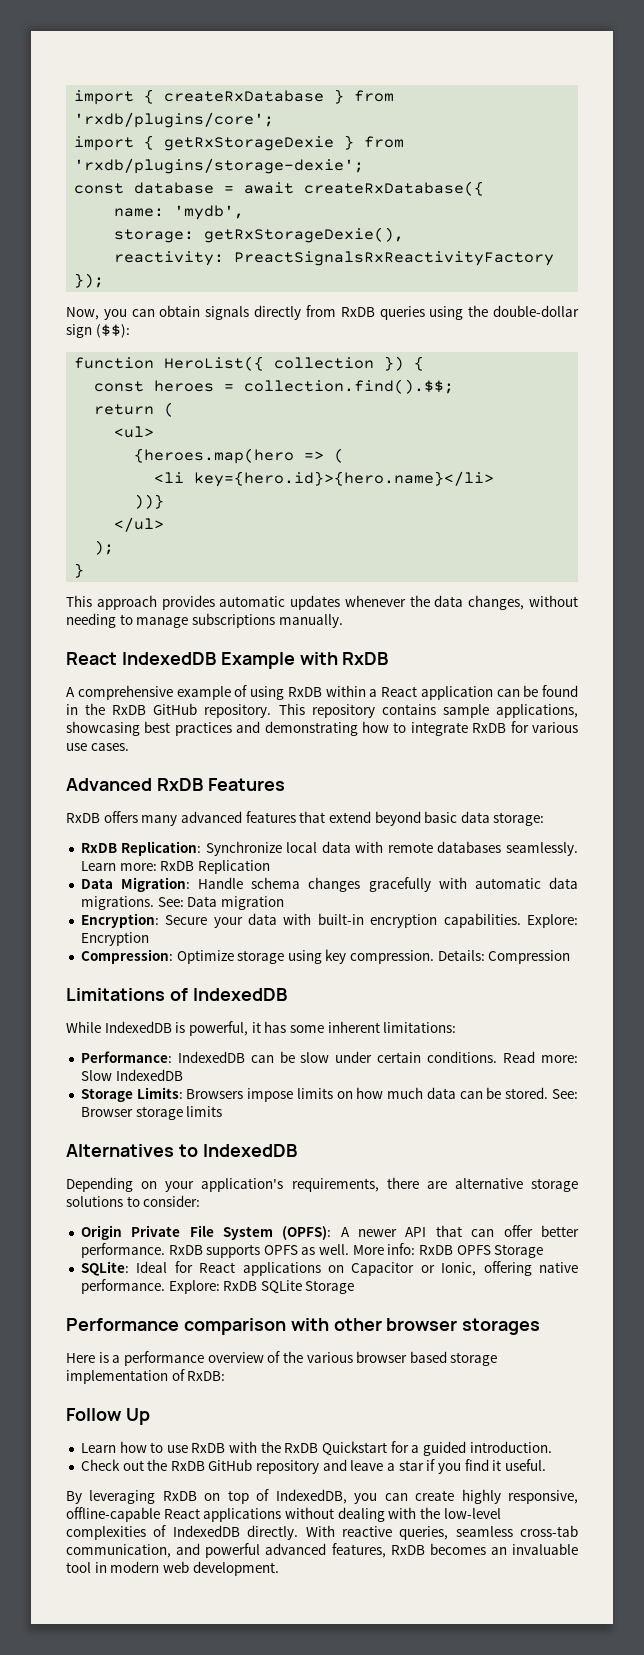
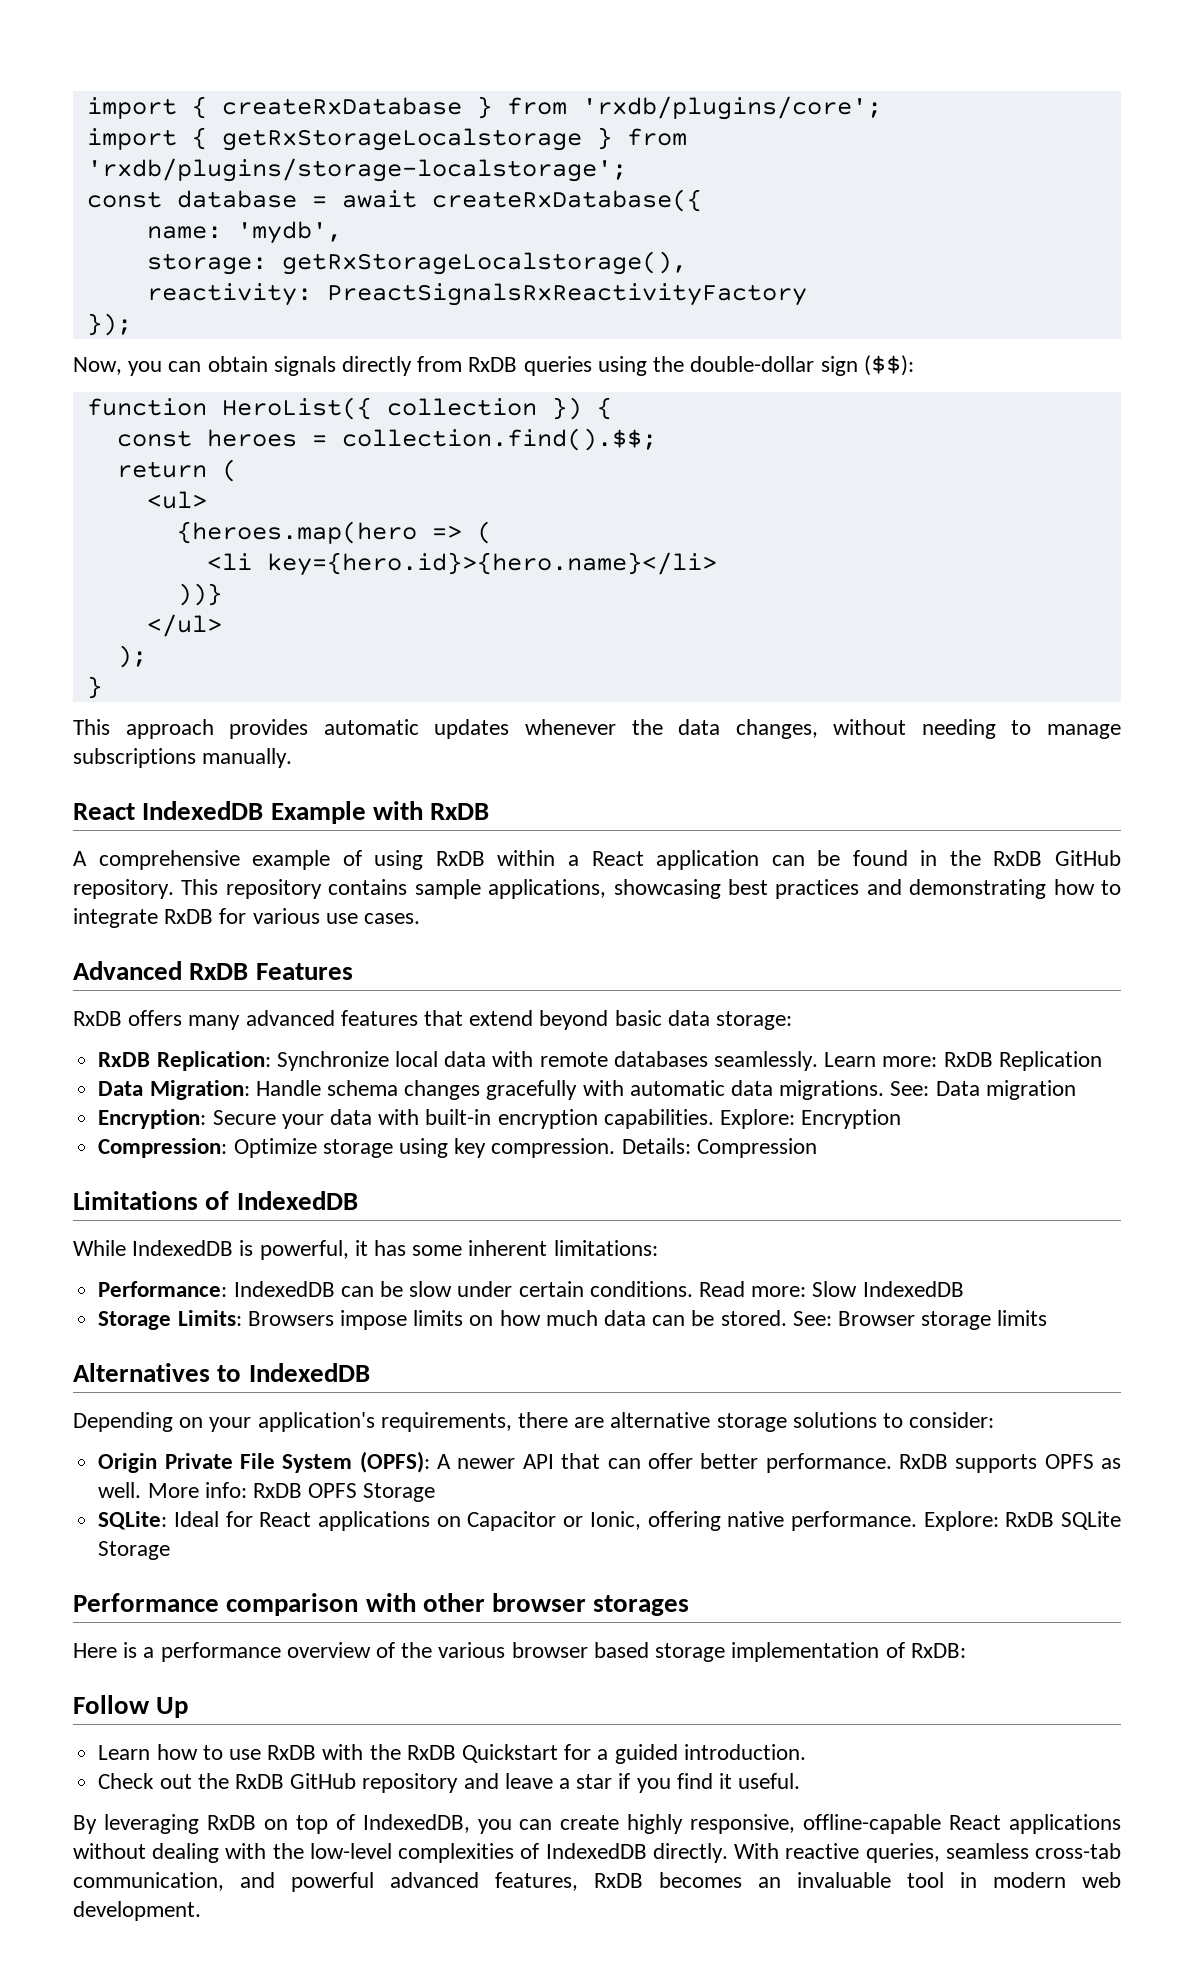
- import { getRxStorageDexie } from 'rxdb/plugins/storage-dexie';
+ import { getRxStorageLocalstorage } from 'rxdb/plugins/storage-localstorage';
- storage: getRxStorageDexie(),
+ storage: getRxStorageLocalstorage(),

